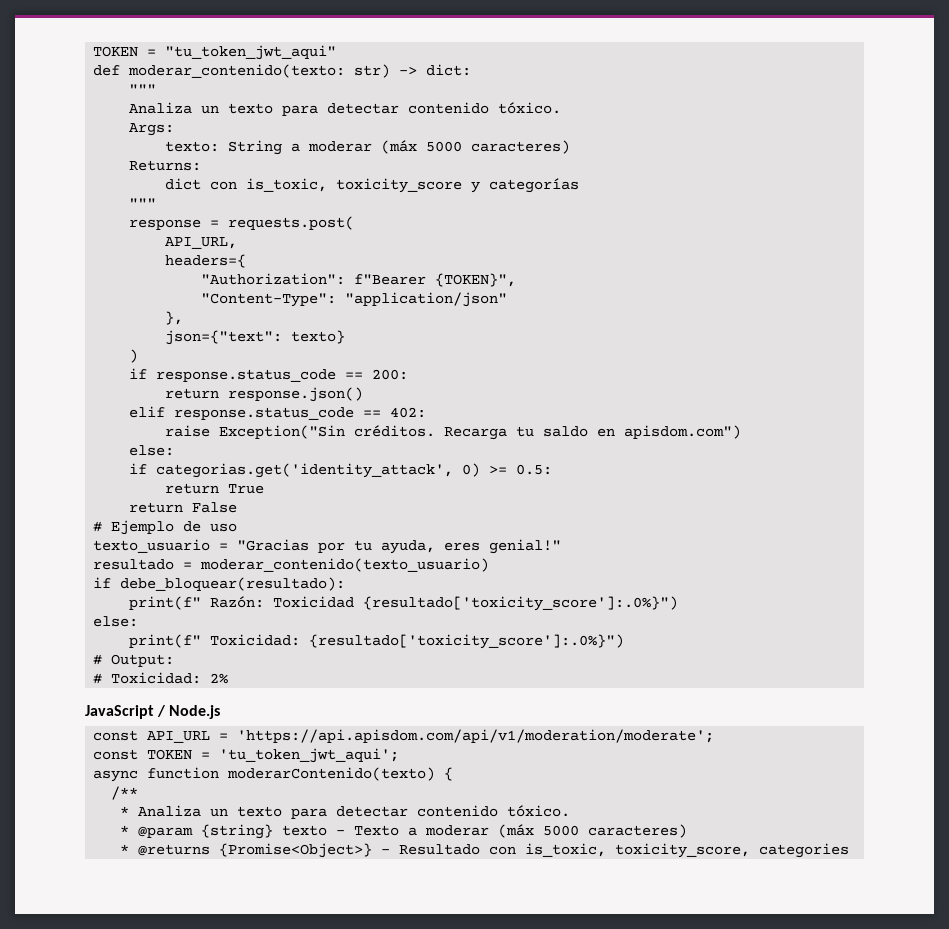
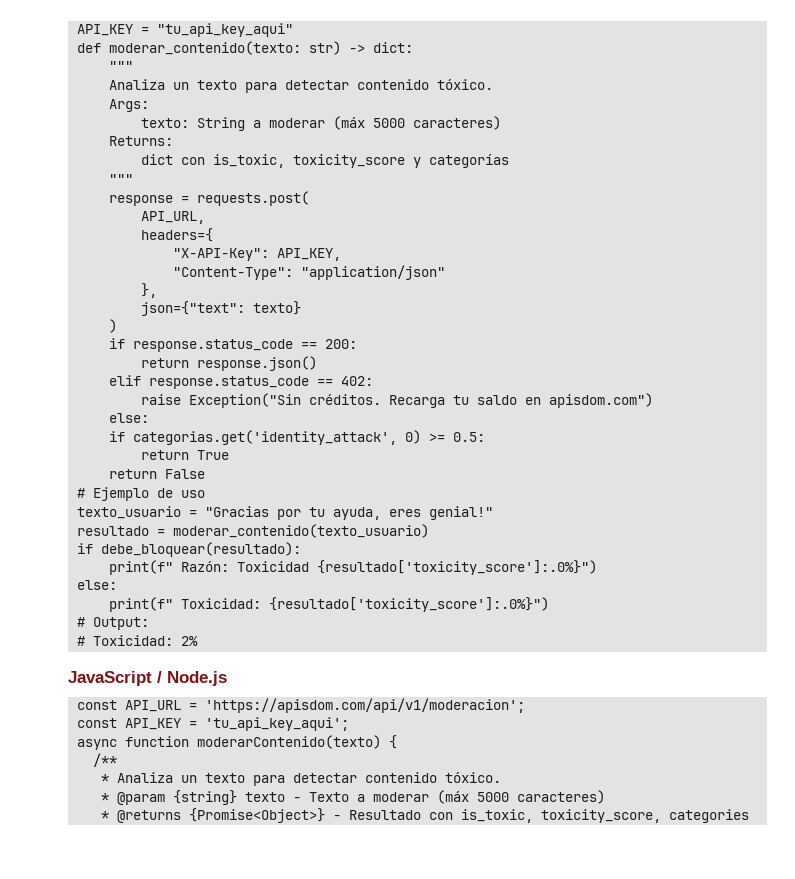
- TOKEN = "tu_token_jwt_aqui"
+ API_KEY = "tu_api_key_aqui"
- "Authorization": f"Bearer {TOKEN}",
+ "X-API-Key": API_KEY,
- const API_URL = 'https://api.apisdom.com/api/v1/moderation/moderate';
- const TOKEN = 'tu_token_jwt_aqui';
+ const API_URL = 'https://apisdom.com/api/v1/moderacion';
+ const API_KEY = 'tu_api_key_aqui';

